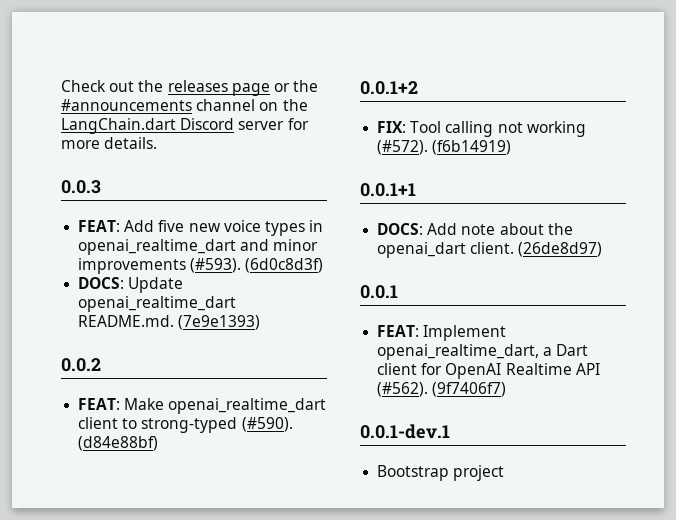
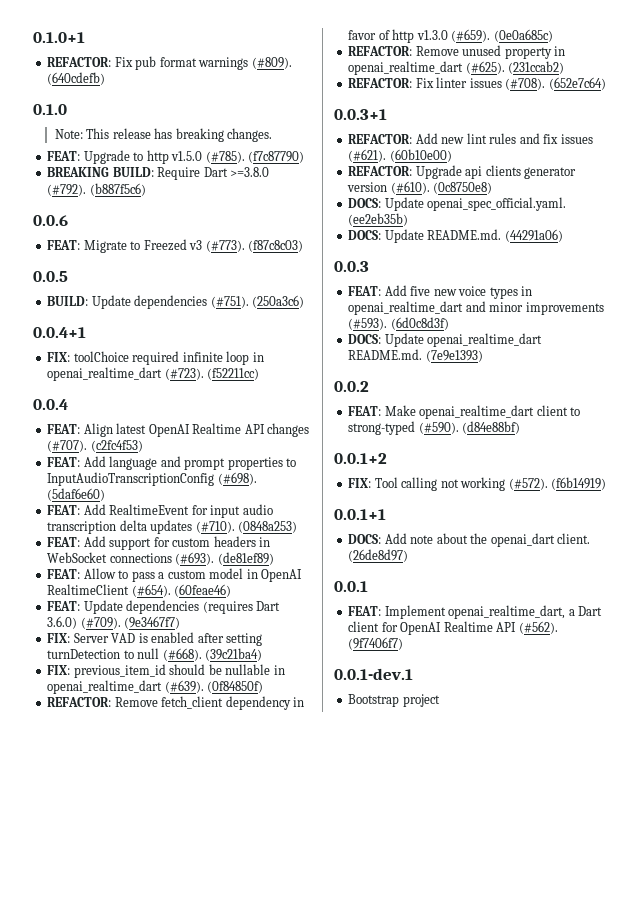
- Check out the releases page or the #announcements channel on the LangChain.dart Discord server for more details.
+ 0.1.0+1
+ REFACTOR: Fix pub format warnings (#809). (640cdefb)
+ 0.1.0
+ Note: This release has breaking changes.
+ FEAT: Upgrade to http v1.5.0 (#785). (f7c87790)
+ BREAKING BUILD: Require Dart >=3.8.0 (#792). (b887f5c6)
+ 0.0.6
+ FEAT: Migrate to Freezed v3 (#773). (f87c8c03)
+ 0.0.5
+ BUILD: Update dependencies (#751). (250a3c6)
+ 0.0.4+1
+ FIX: toolChoice required infinite loop in openai_realtime_dart (#723). (f52211cc)
+ 0.0.4
+ FEAT: Align latest OpenAI Realtime API changes (#707). (c2fc4f53)
+ FEAT: Add language and prompt properties to InputAudioTranscriptionConfig (#698). (5daf6e60)
+ FEAT: Add RealtimeEvent for input audio transcription delta updates (#710). (0848a253)
+ FEAT: Add support for custom headers in WebSocket connections (#693). (de81ef89)
+ FEAT: Allow to pass a custom model in OpenAI RealtimeClient (#654). (60feae46)
+ FEAT: Update dependencies (requires Dart 3.6.0) (#709). (9e3467f7)
+ FIX: Server VAD is enabled after setting turnDetection to null (#668). (39c21ba4)
+ FIX: previous_item_id should be nullable in openai_realtime_dart (#639). (0f84850f)
+ REFACTOR: Remove fetch_client dependency in favor of http v1.3.0 (#659). (0e0a685c)
+ REFACTOR: Remove unused property in openai_realtime_dart (#625). (231ccab2)
+ REFACTOR: Fix linter issues (#708). (652e7c64)
+ 0.0.3+1
+ REFACTOR: Add new lint rules and fix issues (#621). (60b10e00)
+ REFACTOR: Upgrade api clients generator version (#610). (0c8750e8)
+ DOCS: Update openai_spec_official.yaml. (ee2eb35b)
+ DOCS: Update README.md. (44291a06)

